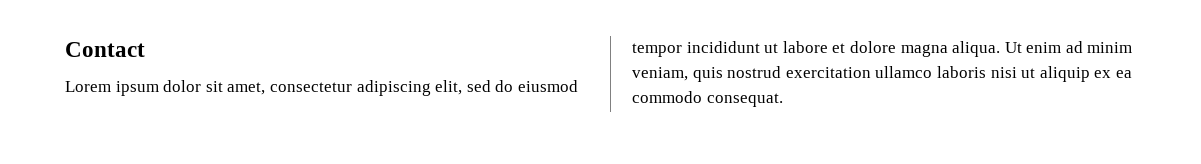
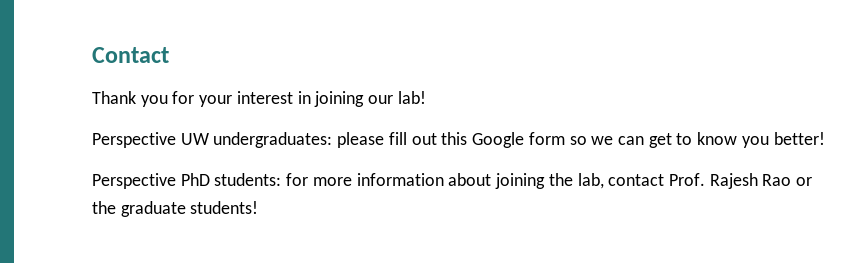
- Lorem ipsum dolor sit amet, consectetur adipiscing elit, sed do eiusmod tempor incididunt ut labore et dolore magna aliqua. Ut enim ad minim veniam, quis nostrud exercitation ullamco laboris nisi ut aliquip ex ea commodo consequat.
+ Thank you for your interest in joining our lab!
+ Perspective UW undergraduates: please fill out this Google form so we can get to know you better!
+ Perspective PhD students: for more information about joining the lab, contact Prof. Rajesh Rao or the graduate students!

